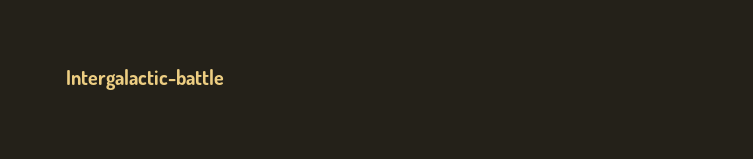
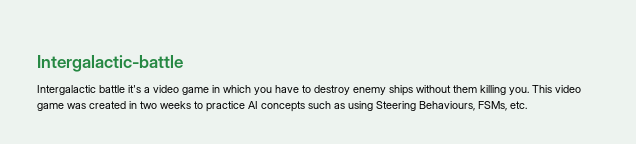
+ Intergalactic battle it's a video game in which you have to destroy enemy ships without them killing you. This video game was created in two weeks to practice AI concepts such as using Steering Behaviours, FSMs, etc.

